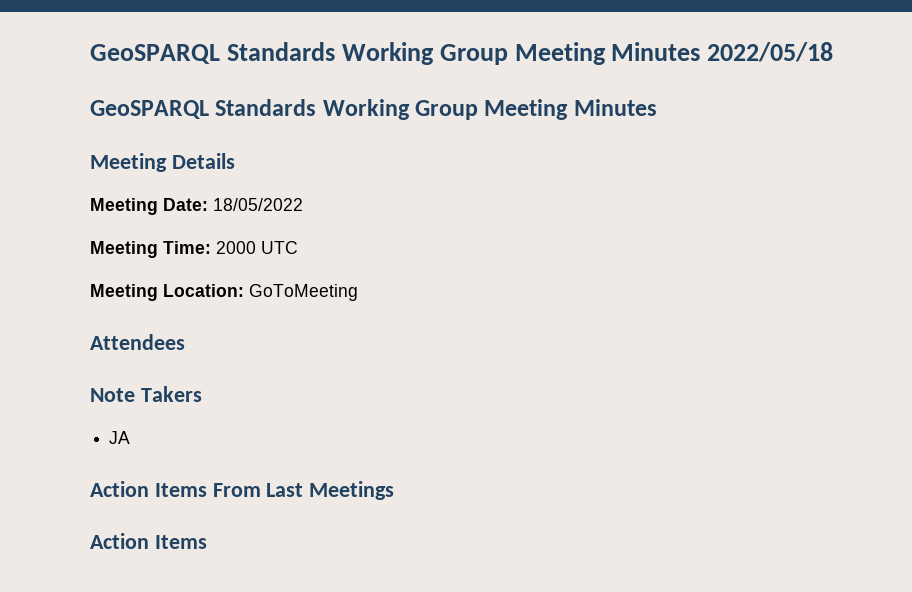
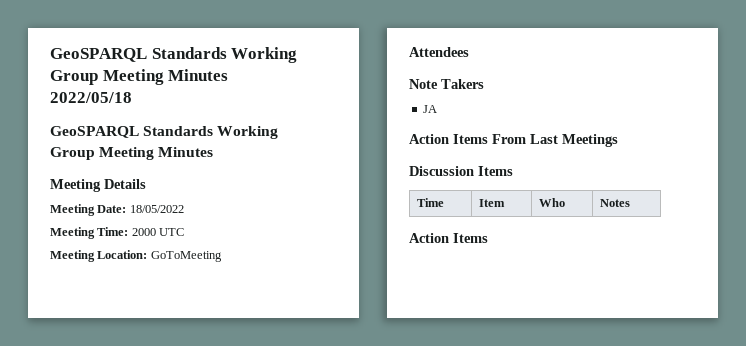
+ Discussion Items
+ Time | Item | Who | Notes

